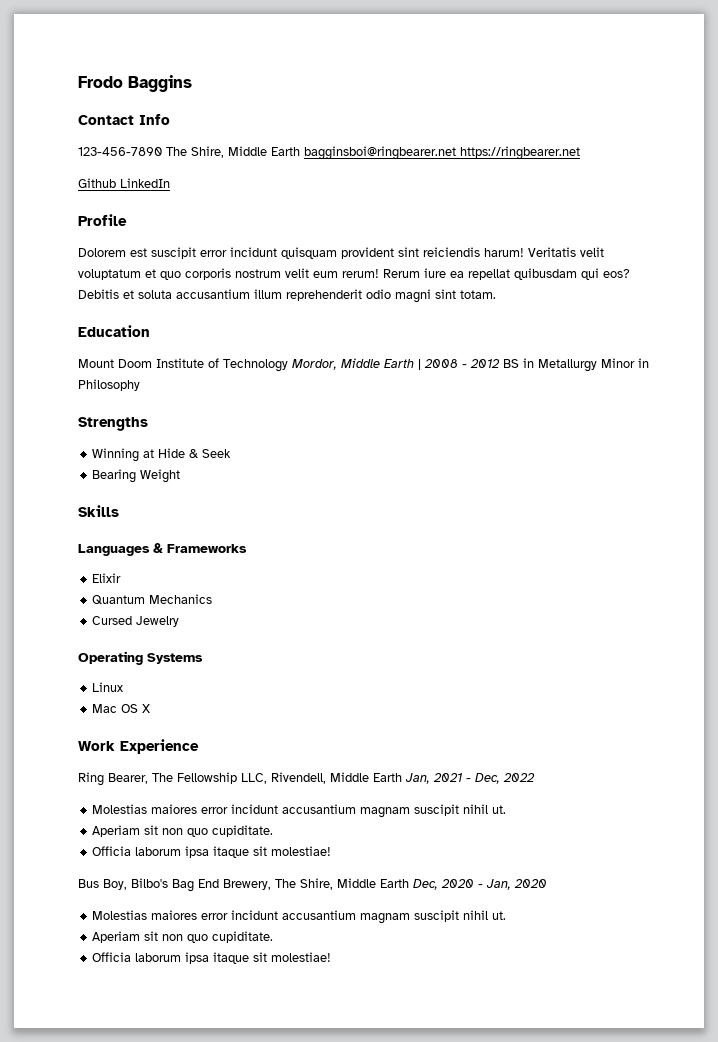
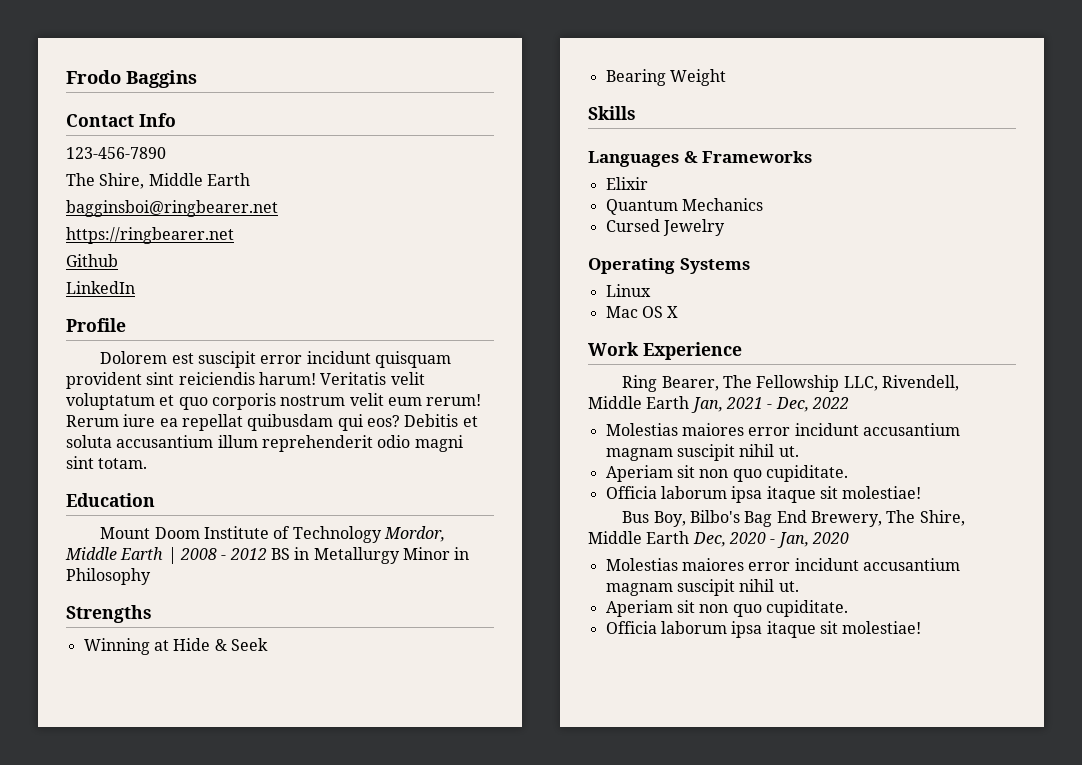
- 123-456-7890 The Shire, Middle Earth bagginsboi@ringbearer.net https://ringbearer.net
+ 123-456-7890
+ The Shire, Middle Earth
+ bagginsboi@ringbearer.net
+ https://ringbearer.net
- Github LinkedIn
+ Github
+ LinkedIn

